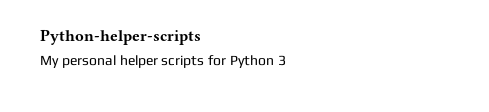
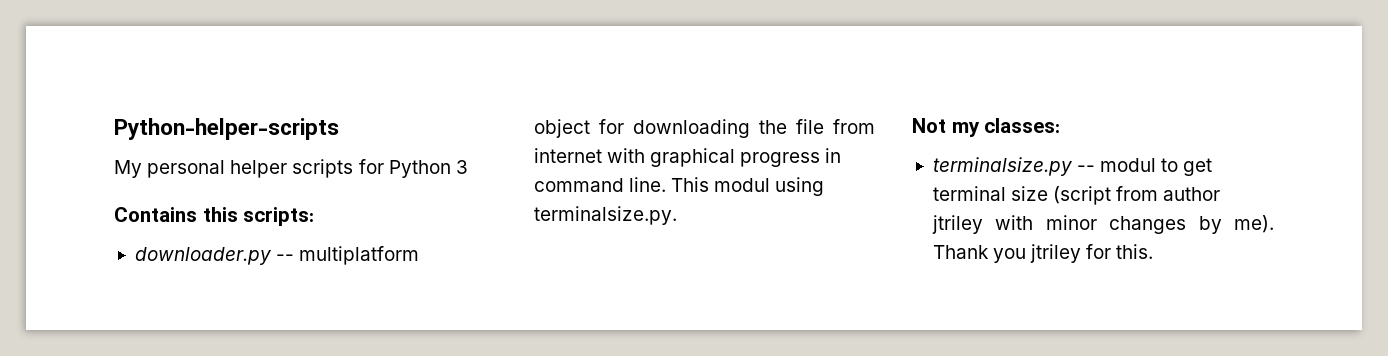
+ Contains this scripts:
+ downloader.py -- multiplatform object for downloading the file from internet with graphical progress in command line. This modul using terminalsize.py.
+ Not my classes:
+ terminalsize.py -- modul to get terminal size (script from author jtriley with minor changes by me). Thank you jtriley for this.

